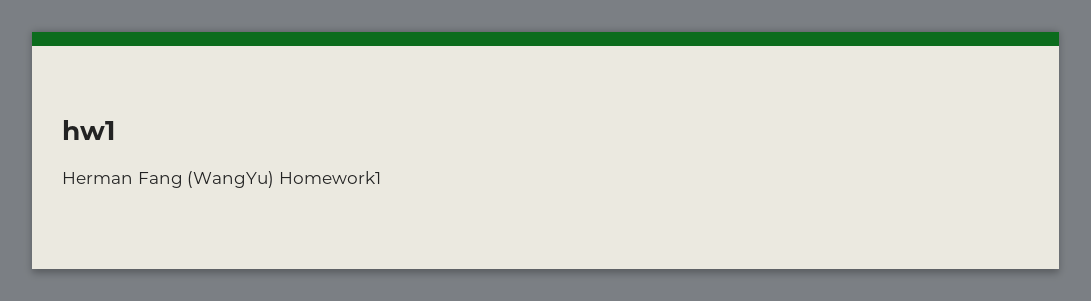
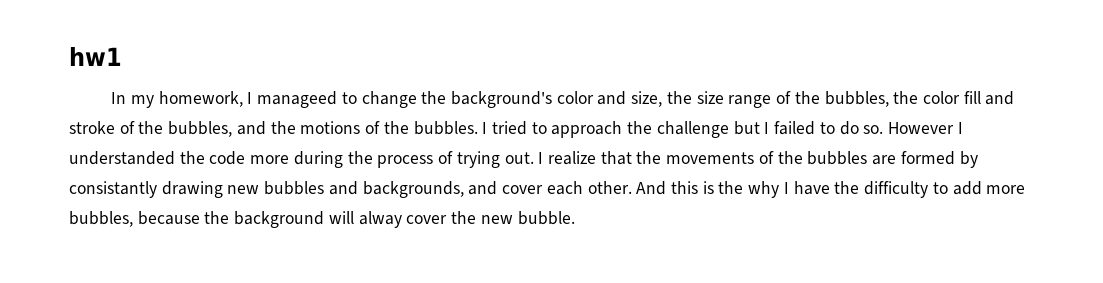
- Herman Fang (WangYu) Homework1
+ In my homework, I manageed to change the background's color and size, the size range of the bubbles, the color fill and stroke of the bubbles, and the motions of the bubbles. I tried to approach the challenge but I failed to do so. However I understanded the code more during the process of trying out. I realize that the movements of the bubbles are formed by consistantly drawing new bubbles and backgrounds, and cover each other. And this is the why I have the difficulty to add more bubbles, because the background will alway cover the new bubble.

